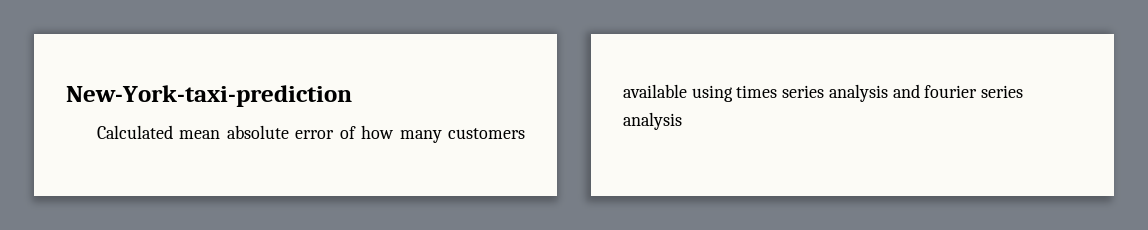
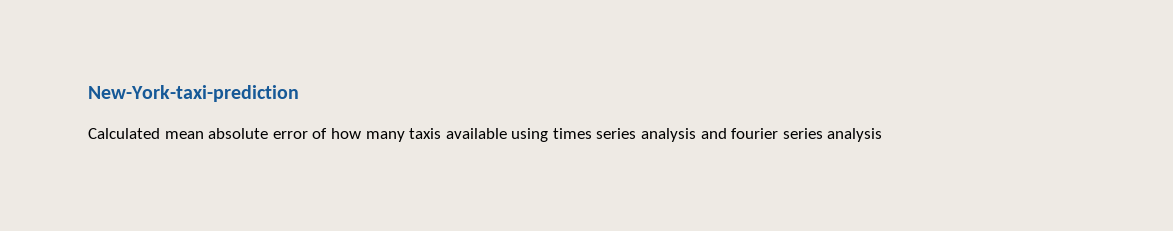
- Calculated mean absolute error of how many customers available using times series analysis and fourier series analysis
+ Calculated mean absolute error of how many taxis available using times series analysis and fourier series analysis

